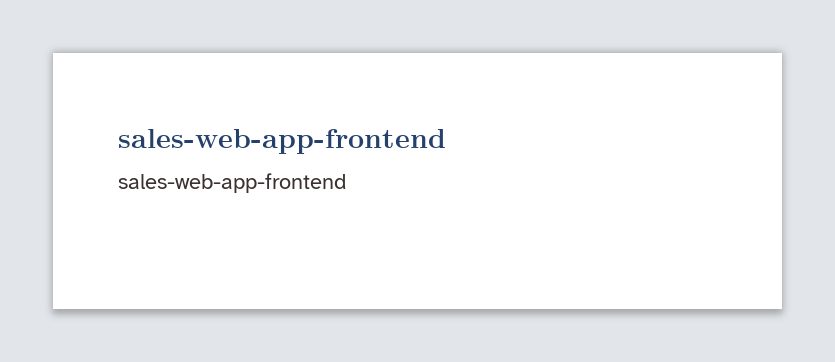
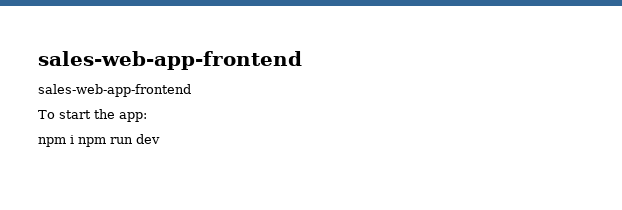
+ To start the app:
+ npm i npm run dev

